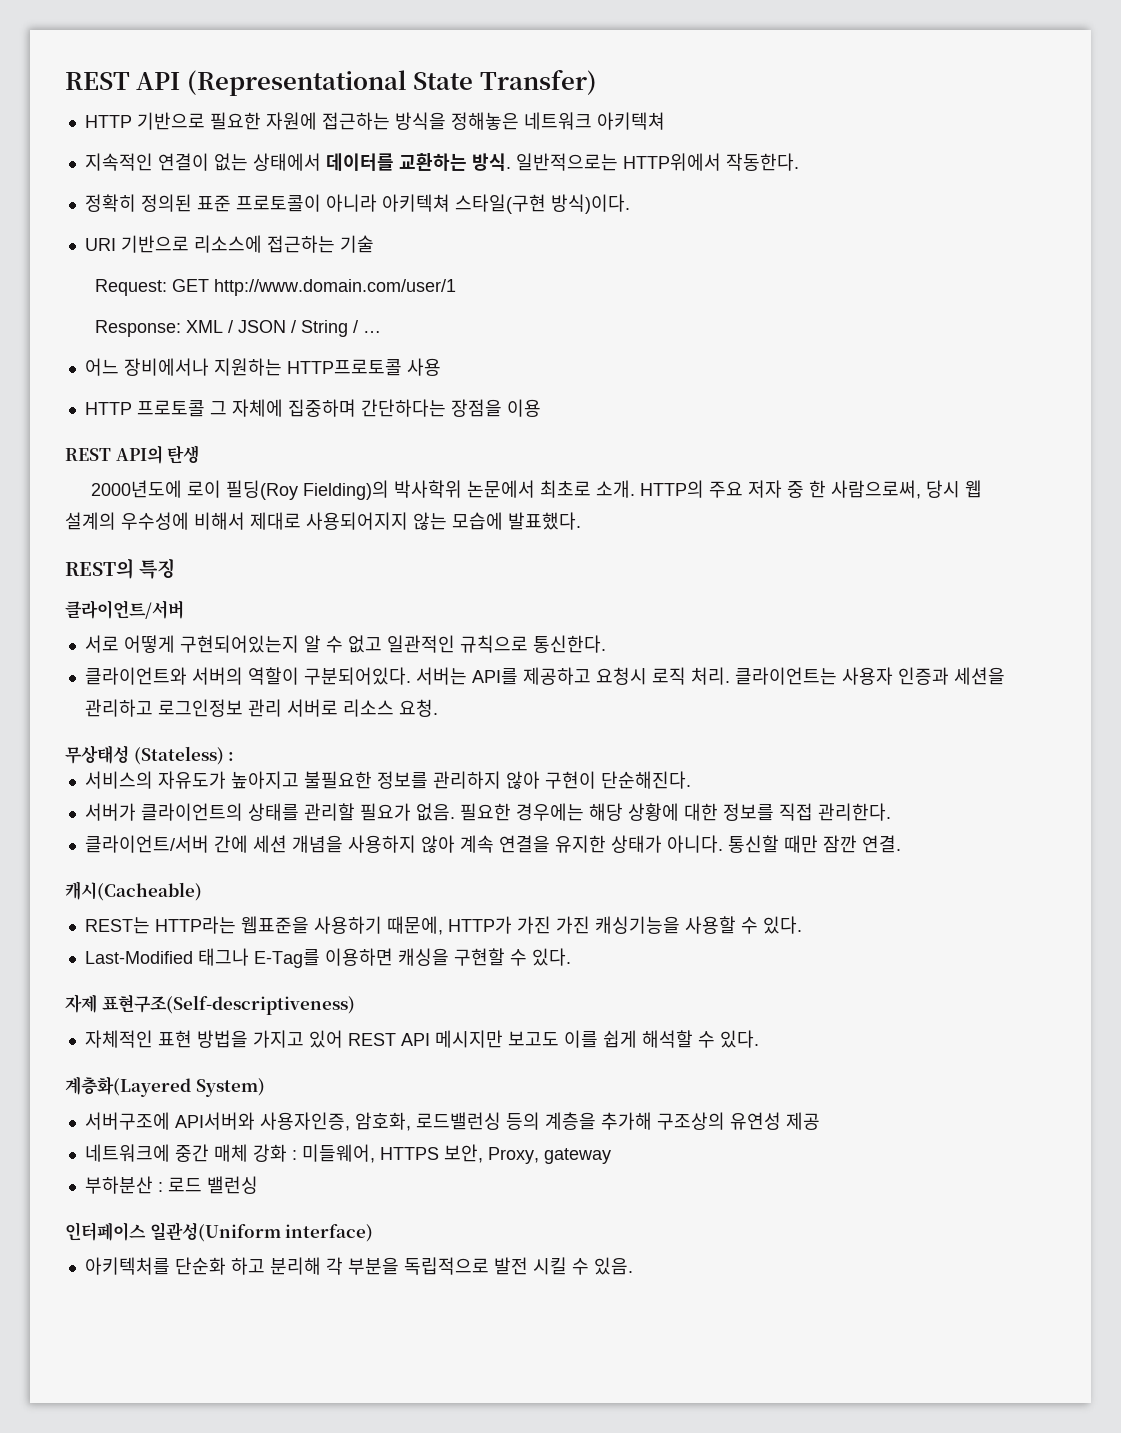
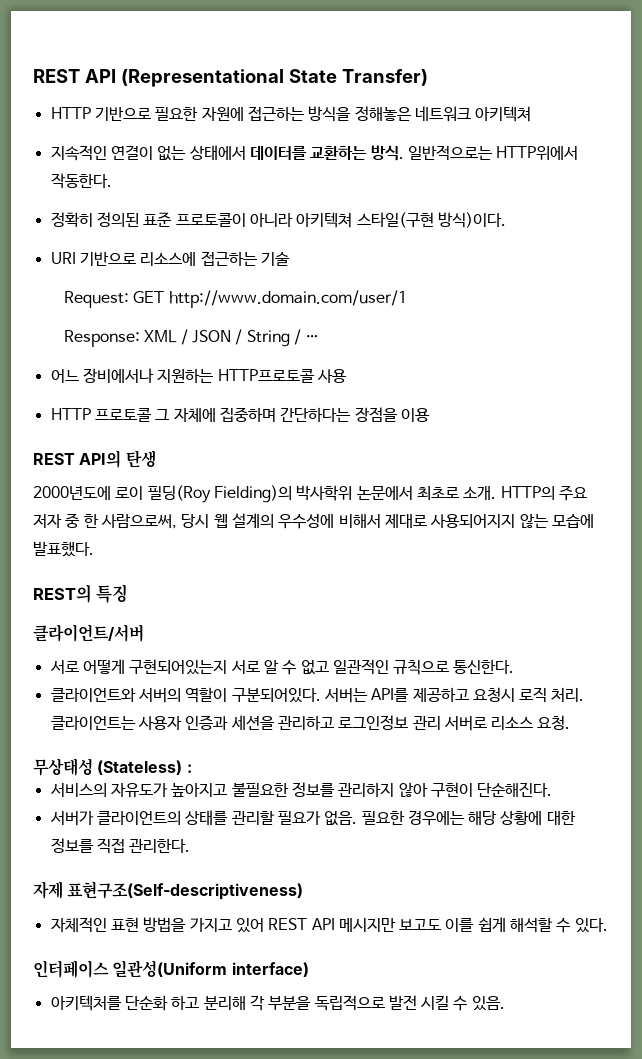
- 서로 어떻게 구현되어있는지 알 수 없고 일관적인 규칙으로 통신한다.
+ 서로 어떻게 구현되어있는지 서로 알 수 없고 일관적인 규칙으로 통신한다.
- 클라이언트/서버 간에 세션 개념을 사용하지 않아 계속 연결을 유지한 상태가 아니다. 통신할 때만 잠깐 연결.
- 캐시(Cacheable)
- REST는 HTTP라는 웹표준을 사용하기 때문에, HTTP가 가진 가진 캐싱기능을 사용할 수 있다.
- Last-Modified 태그나 E-Tag를 이용하면 캐싱을 구현할 수 있다.
- 계층화(Layered System)
- 서버구조에 API서버와 사용자인증, 암호화, 로드밸런싱 등의 계층을 추가해 구조상의 유연성 제공
- 네트워크에 중간 매체 강화 : 미들웨어, HTTPS 보안, Proxy, gateway
- 부하분산 : 로드 밸런싱

